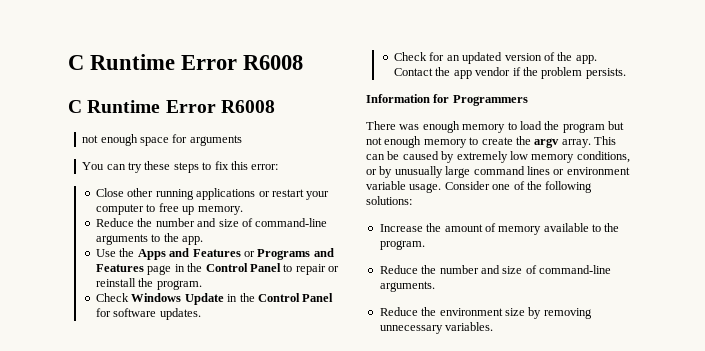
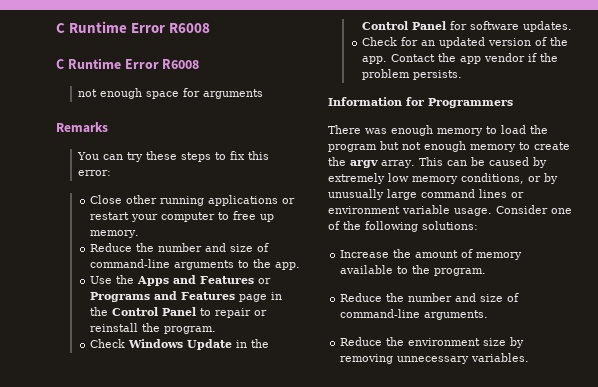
+ Remarks

